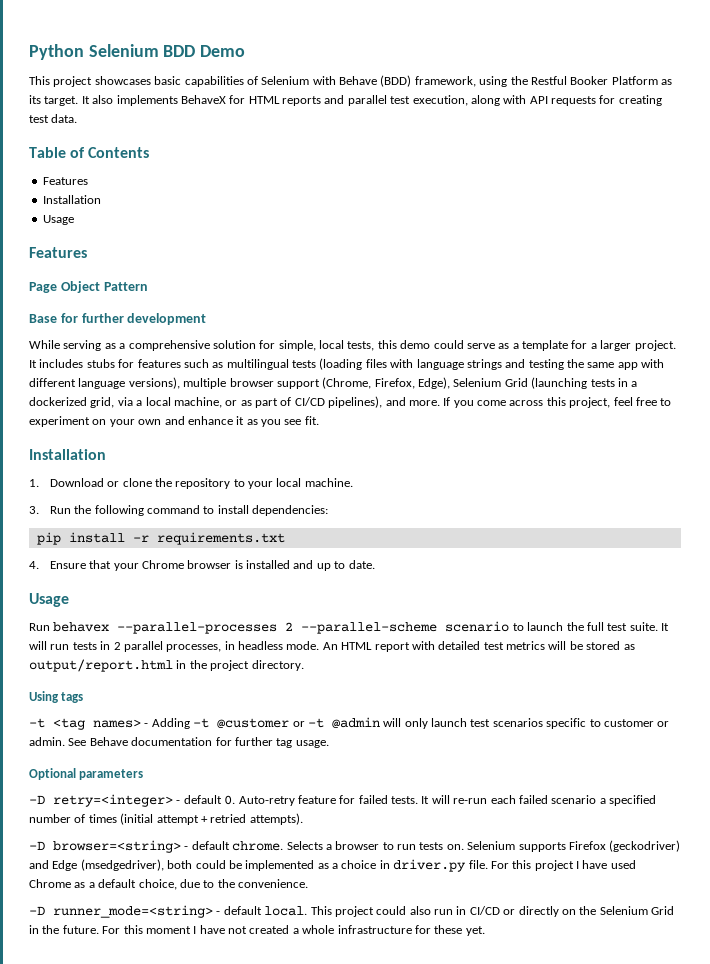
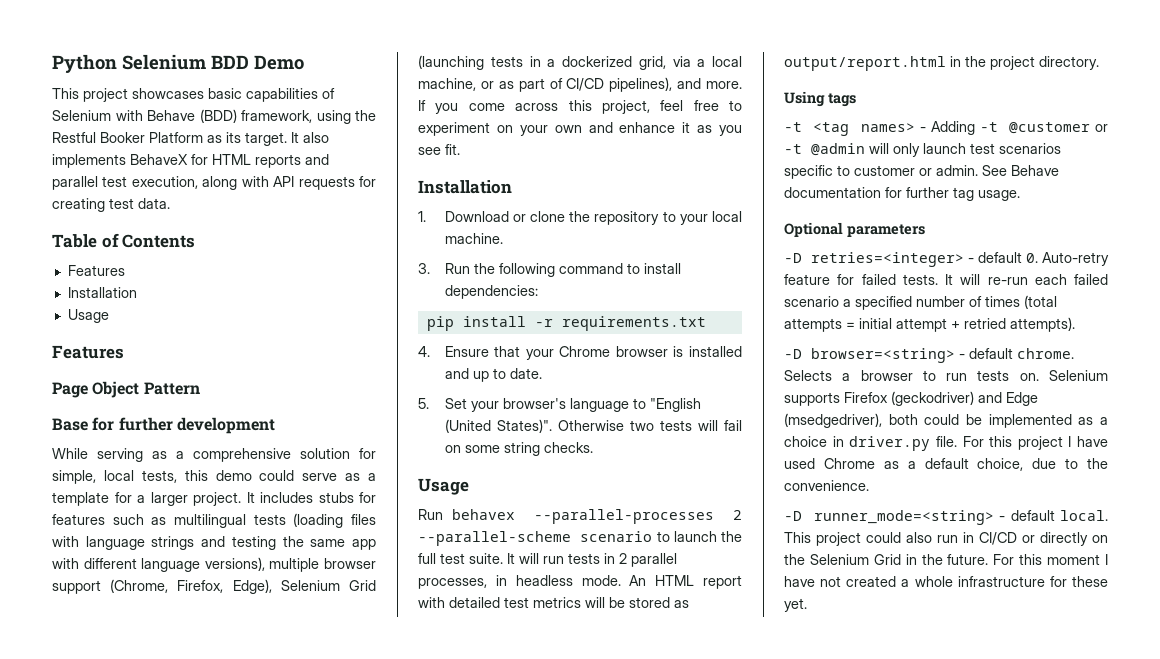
+ 5. Set your browser's language to "English (United States)". Otherwise two tests will fail on some string checks.
- -D retry=<integer> - default 0. Auto-retry feature for failed tests.
+ -D retries=<integer> - default 0. Auto-retry feature for failed tests.
- It will re-run each failed scenario a specified number of times (initial attempt + retried attempts).
+ It will re-run each failed scenario a specified number of times (total attempts = initial attempt + retried attempts).

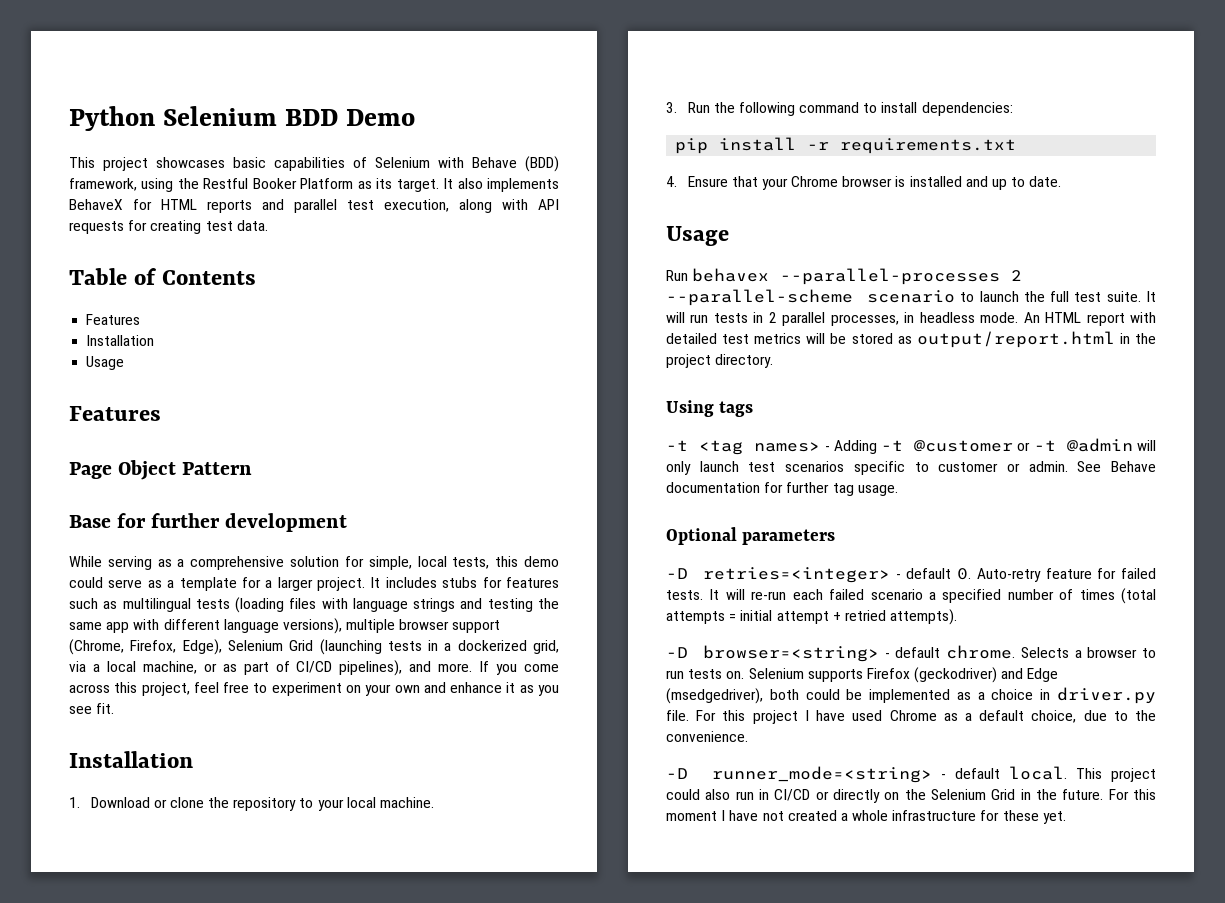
- 5. Set your browser's language to "English (United States)". Otherwise two tests will fail on some string checks.

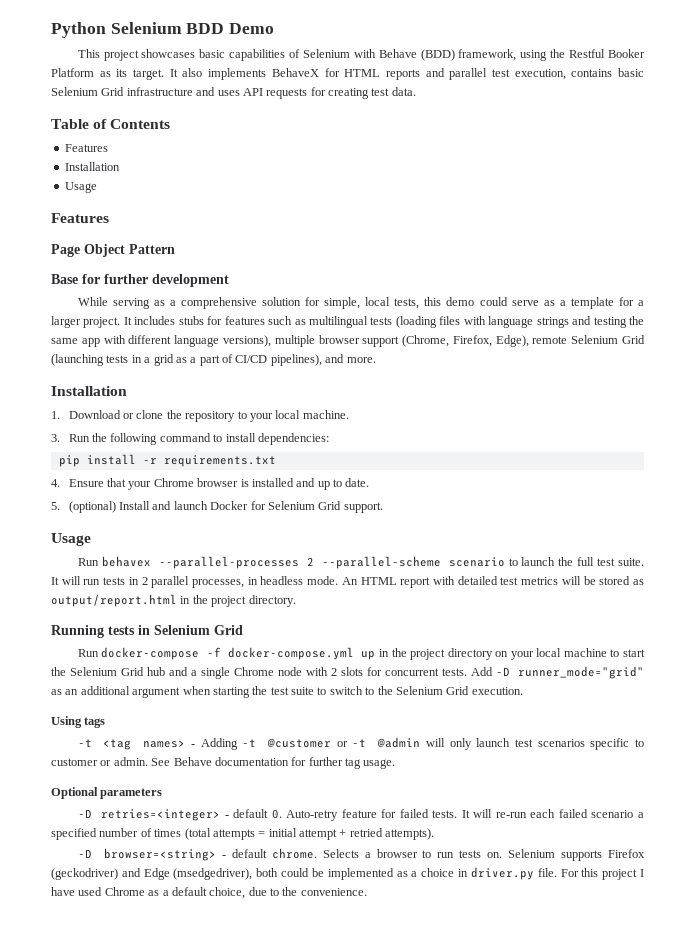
- It also implements BehaveX for HTML reports and parallel test execution, along with API requests for creating test data.
+ It also implements BehaveX for HTML reports and parallel test execution, contains basic Selenium Grid infrastructure and uses API requests for creating test data.
- It includes stubs for features such as multilingual tests (loading files with language strings and testing the same app with different language versions), multiple browser support (Chrome, Firefox, Edge), Selenium Grid (launching tests in a dockerized grid, via a local machine, or as part of CI/CD pipelines), and more. If you come across this project, feel free to experiment on your own and enhance it as you see fit.
+ It includes stubs for features such as multilingual tests (loading files with language strings and testing the same app with different language versions), multiple browser support (Chrome, Firefox, Edge), remote Selenium Grid (launching tests in a grid as a part of CI/CD pipelines), and more.
+ 5. (optional) Install and launch Docker for Selenium Grid support.
+ Running tests in Selenium Grid
+ Run docker-compose -f docker-compose.yml up in the project directory on your local machine to start the Selenium Grid hub and a single Chrome node with 2 slots for concurrent tests. Add -D runner_mode="grid" as an additional argument when starting the test suite to switch to the Selenium Grid execution.
- -D runner_mode=<string> - default local. This project could also run in CI/CD or directly on the Selenium Grid in the future. For this moment I have not created a whole infrastructure for these yet.

